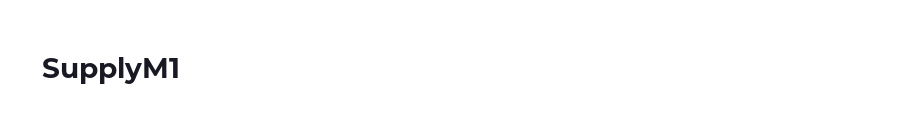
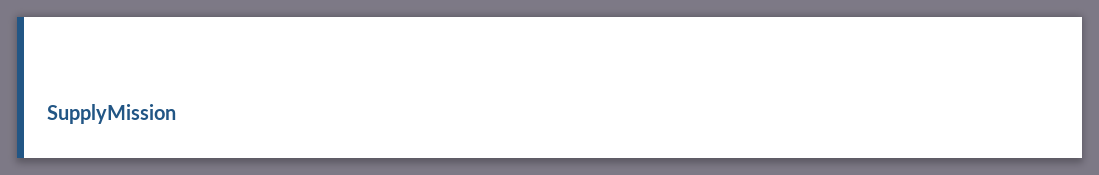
- SupplyM1
+ SupplyMission

